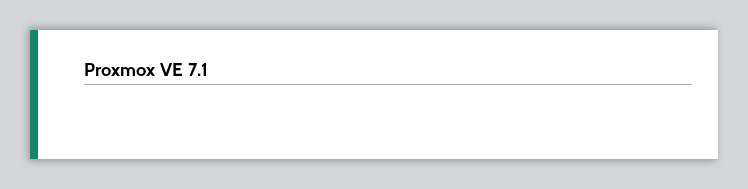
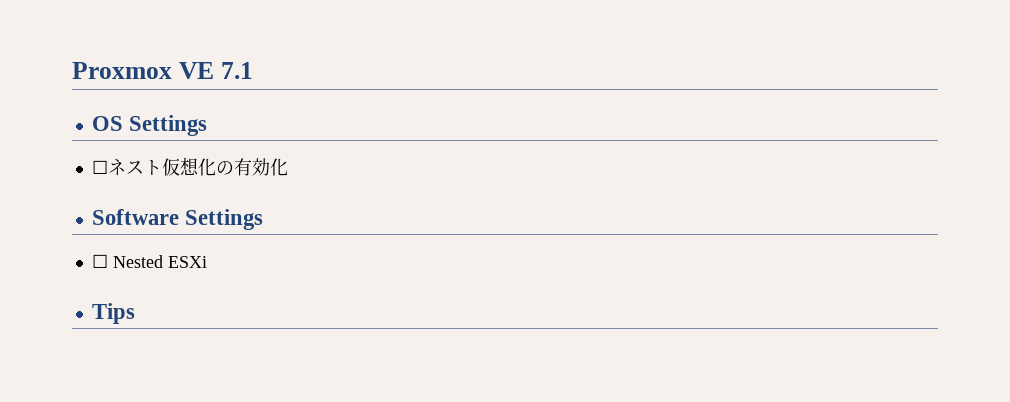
+ OS Settings
+ ☐ネスト仮想化の有効化
+ Software Settings
+ ☐ Nested ESXi
+ Tips

